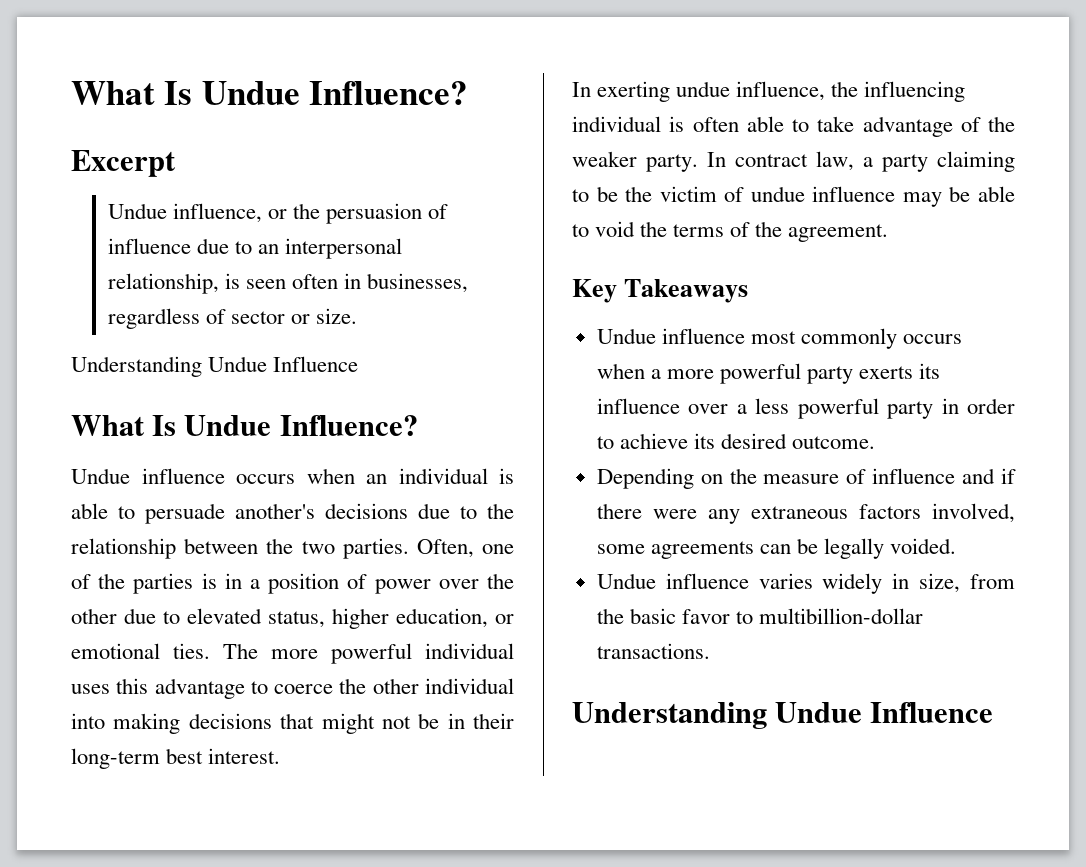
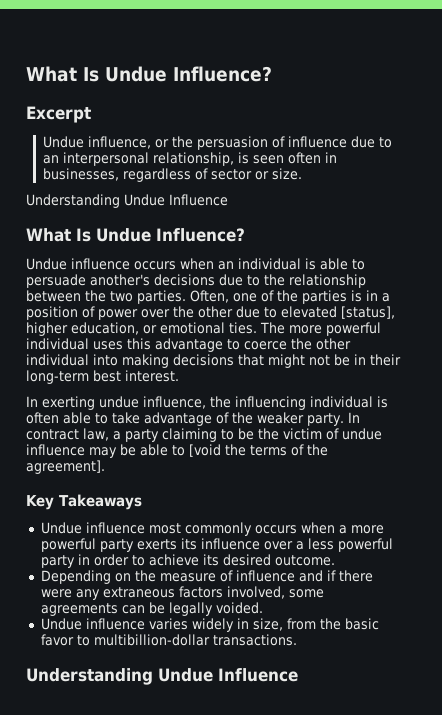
- Often, one of the parties is in a position of power over the other due to elevated status, higher education, or emotional ties.
+ Often, one of the parties is in a position of power over the other due to elevated [status], higher education, or emotional ties.
- In contract law, a party claiming to be the victim of undue influence may be able to void the terms of the agreement.
+ In contract law, a party claiming to be the victim of undue influence may be able to [void the terms of the agreement].

